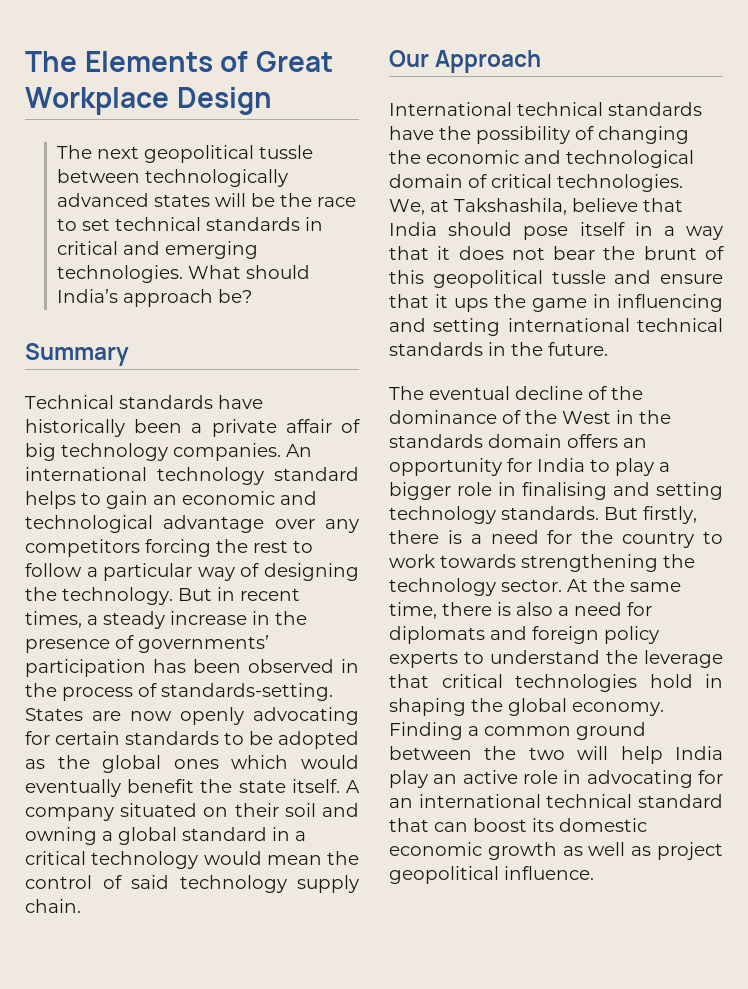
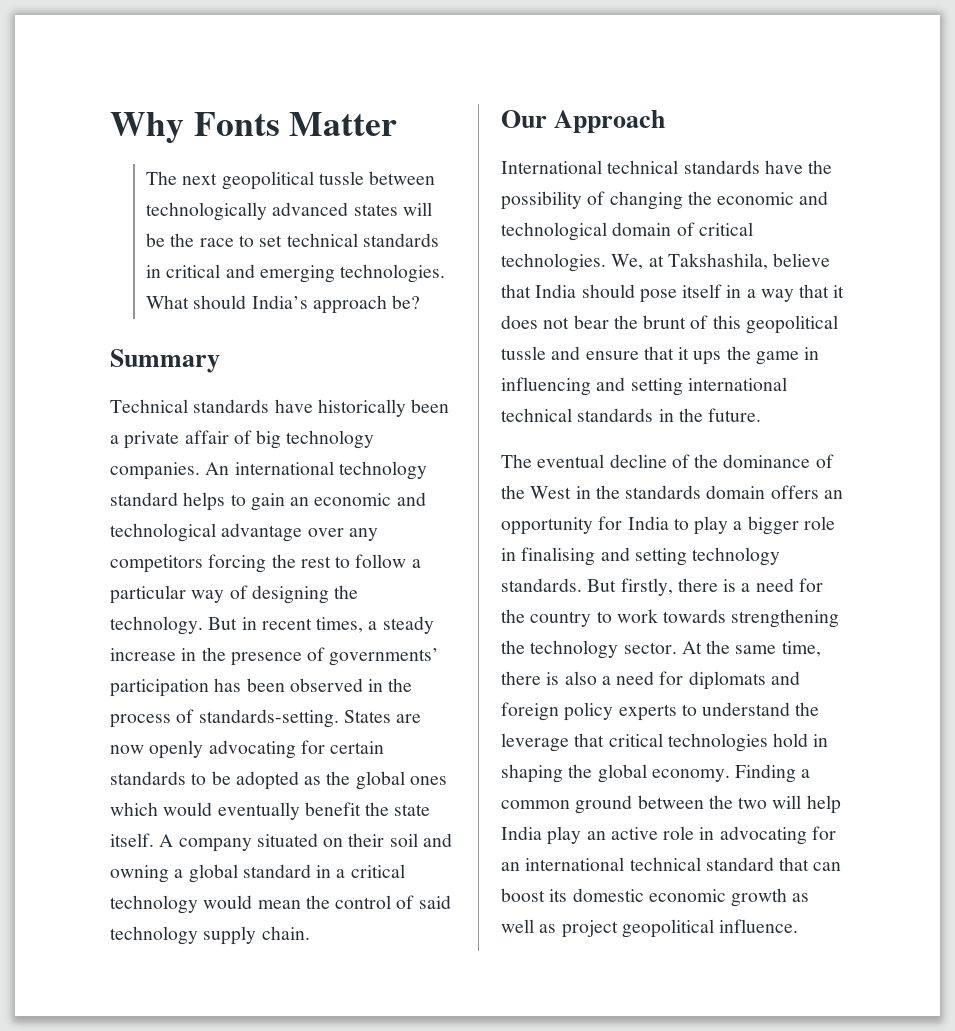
- The Elements of Great Workplace Design
+ Why Fonts Matter

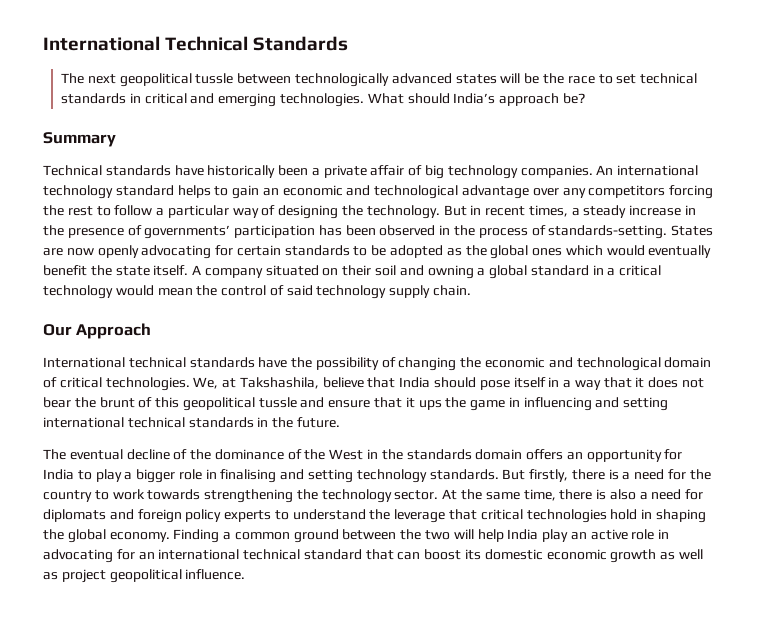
- Why Fonts Matter
+ International Technical Standards

